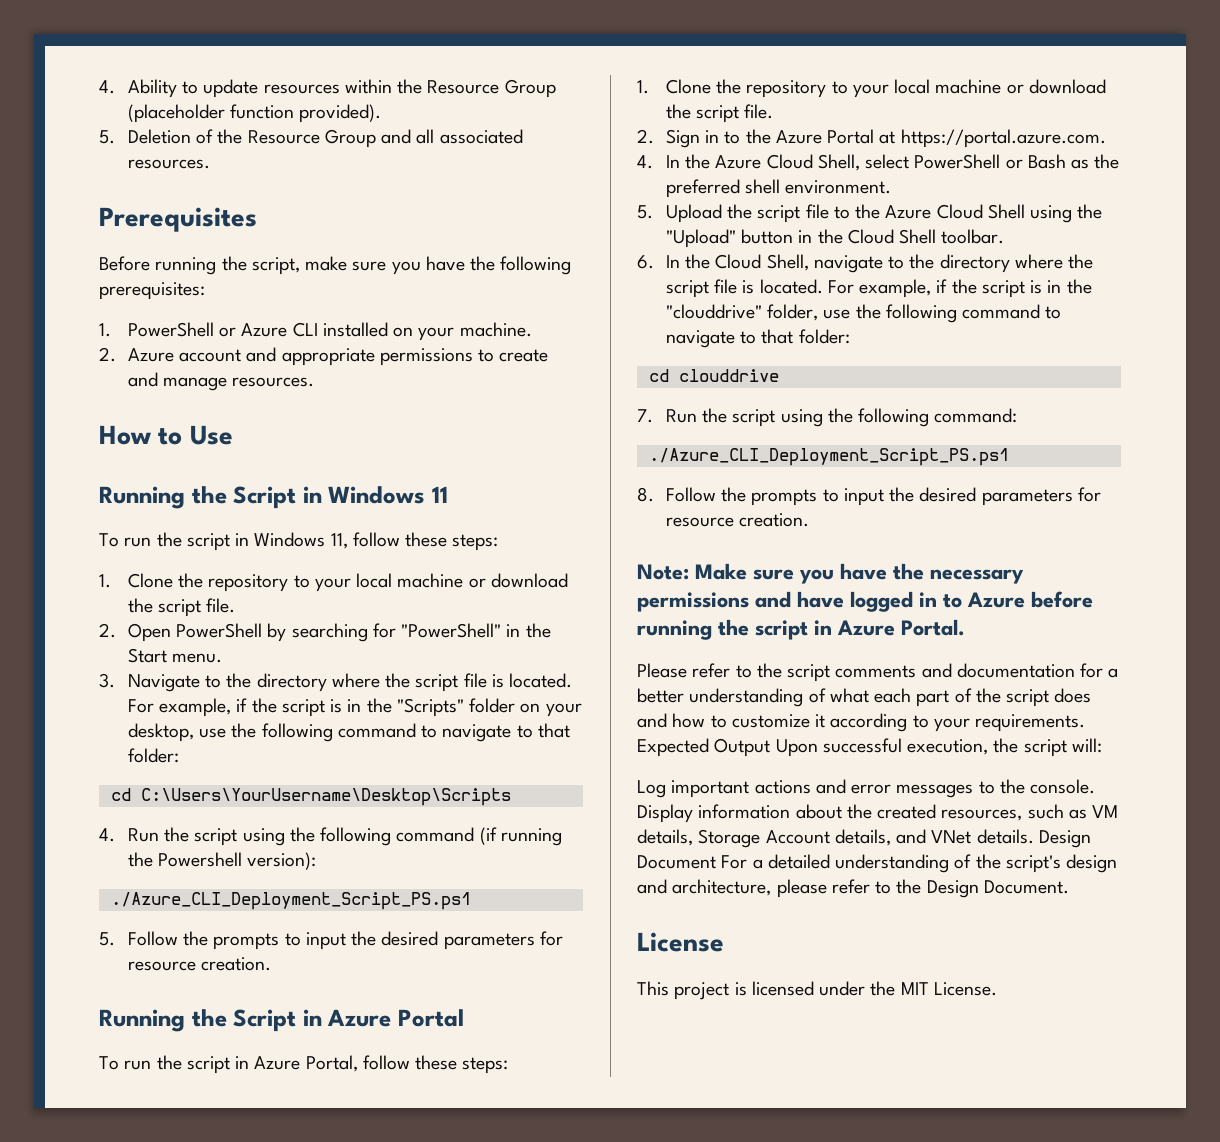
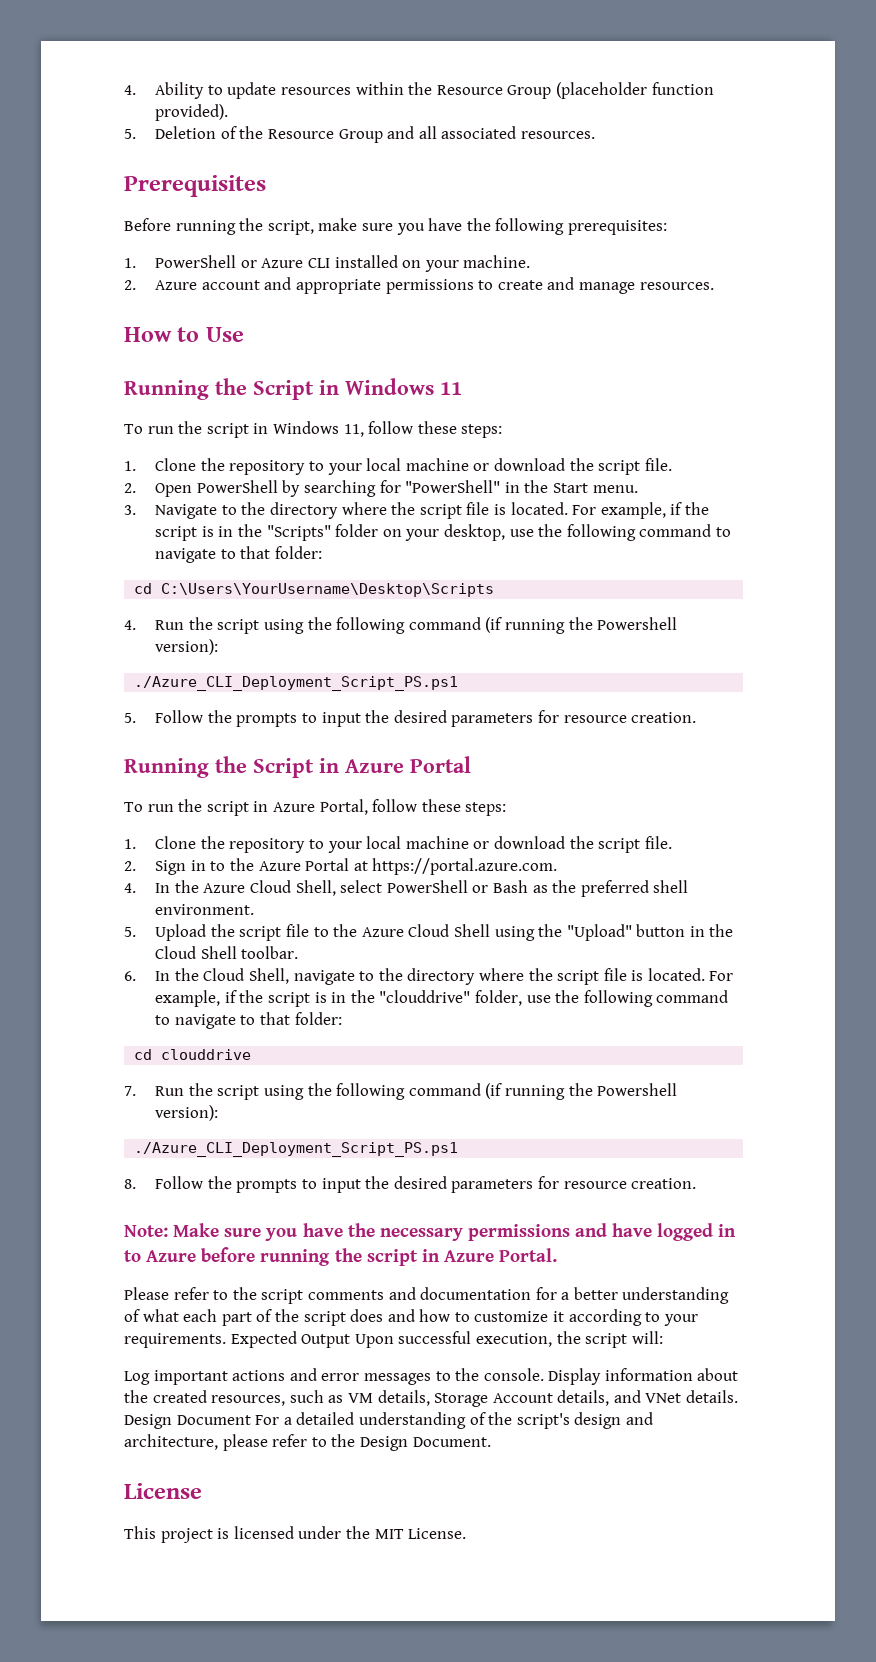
- 7. Run the script using the following command:
+ 7. Run the script using the following command (if running the Powershell version):

